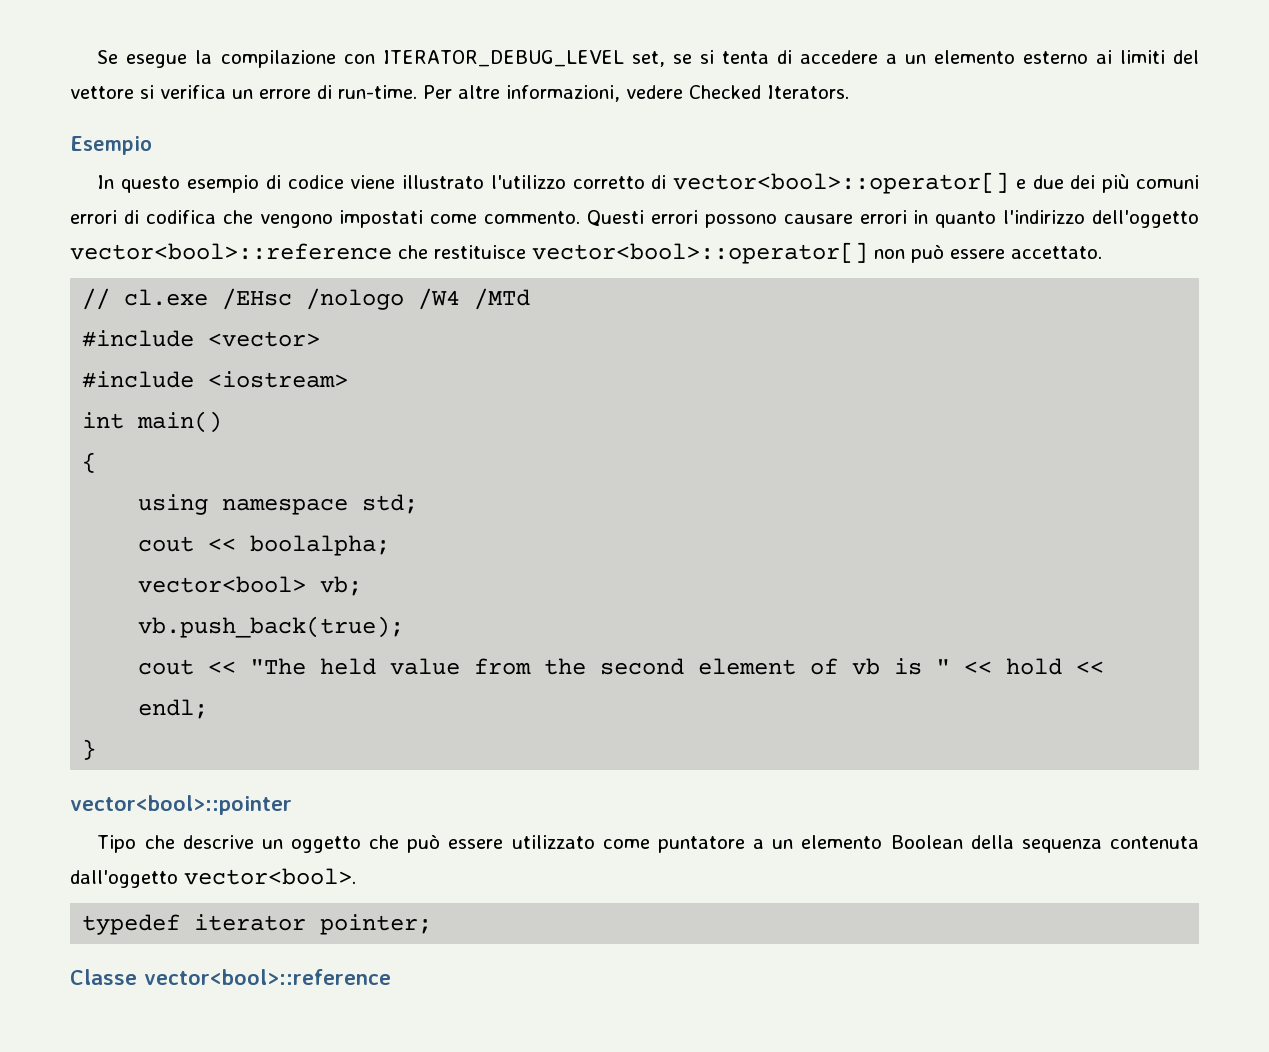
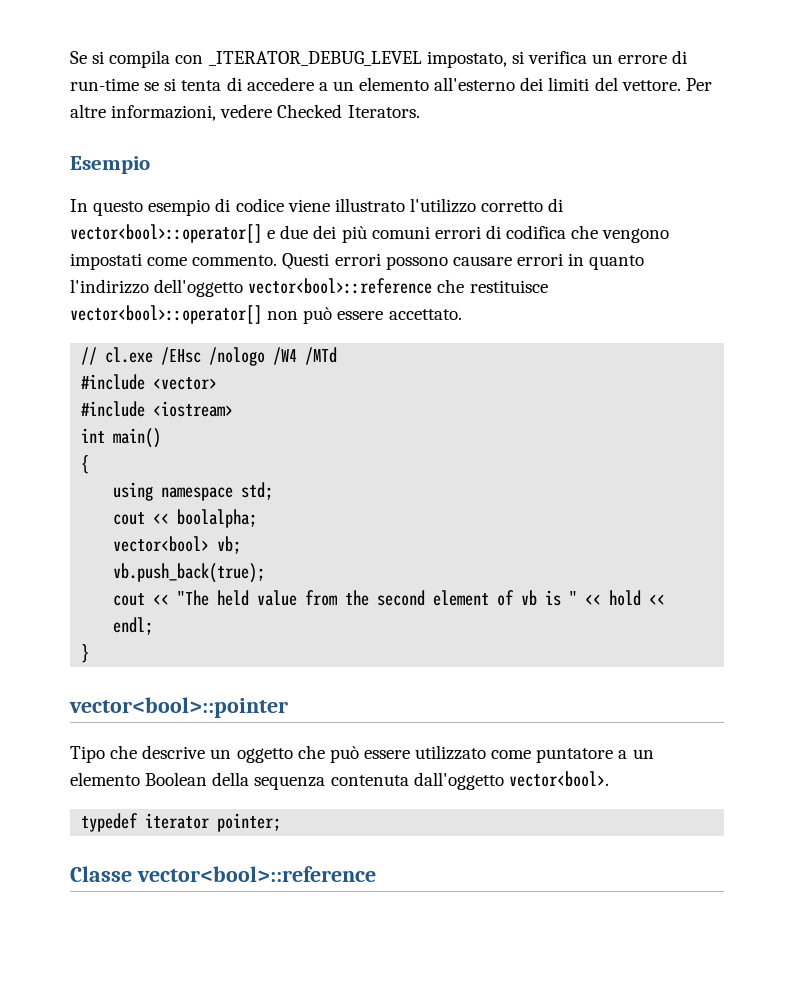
- Se esegue la compilazione con ITERATOR_DEBUG_LEVEL set, se si tenta di accedere a un elemento esterno ai limiti del vettore si verifica un errore di run-time.
+ Se si compila con _ITERATOR_DEBUG_LEVEL impostato, si verifica un errore di run-time se si tenta di accedere a un elemento all'esterno dei limiti del vettore.

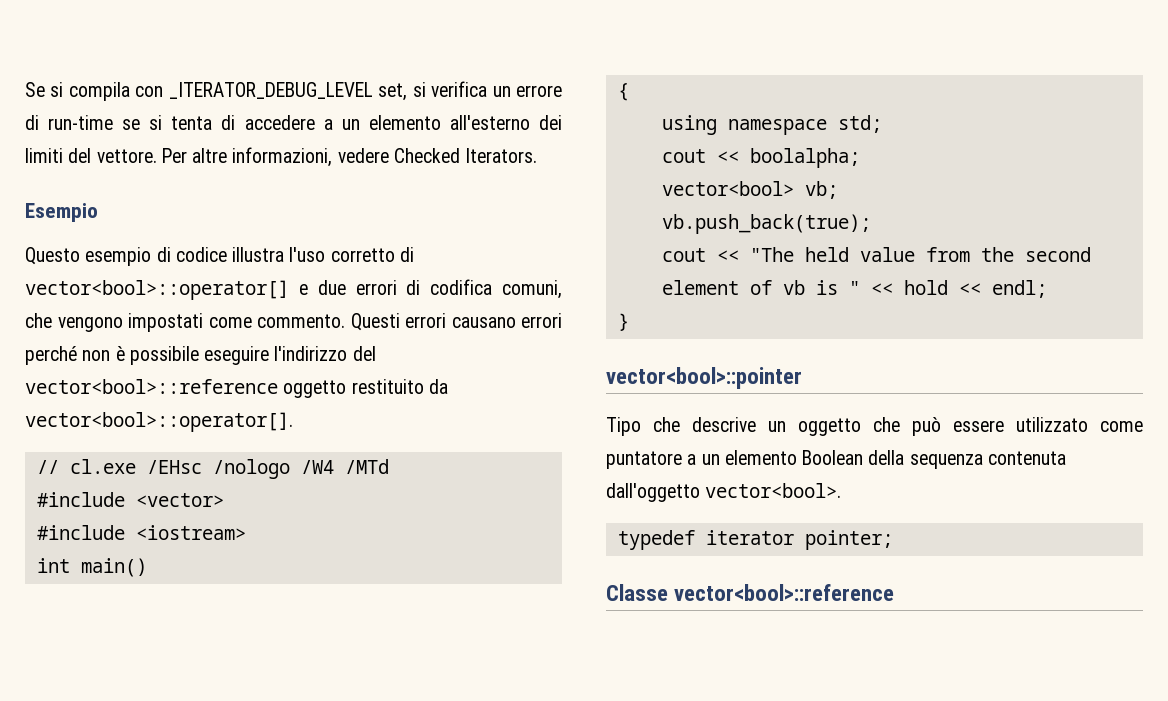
- Se si compila con _ITERATOR_DEBUG_LEVEL impostato, si verifica un errore di run-time se si tenta di accedere a un elemento all'esterno dei limiti del vettore.
+ Se si compila con _ITERATOR_DEBUG_LEVEL set, si verifica un errore di run-time se si tenta di accedere a un elemento all'esterno dei limiti del vettore.
- In questo esempio di codice viene illustrato l'utilizzo corretto di vector<bool>::operator[] e due dei più comuni errori di codifica che vengono impostati come commento.
+ Questo esempio di codice illustra l'uso corretto di vector<bool>::operator[] e due errori di codifica comuni, che vengono impostati come commento.
- Questi errori possono causare errori in quanto l'indirizzo dell'oggetto vector<bool>::reference che restituisce vector<bool>::operator[] non può essere accettato.
+ Questi errori causano errori perché non è possibile eseguire l'indirizzo del vector<bool>::reference oggetto restituito da vector<bool>::operator[].

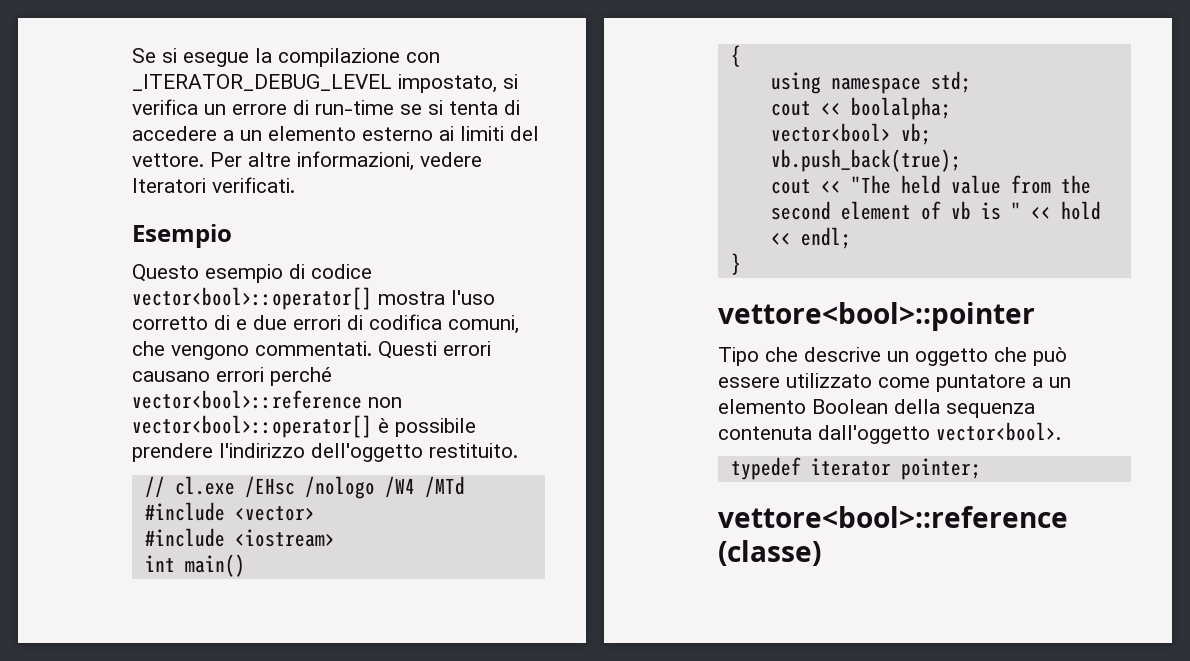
- Se si compila con _ITERATOR_DEBUG_LEVEL set, si verifica un errore di run-time se si tenta di accedere a un elemento all'esterno dei limiti del vettore.
+ Se si esegue la compilazione con _ITERATOR_DEBUG_LEVEL impostato, si verifica un errore di run-time se si tenta di accedere a un elemento esterno ai limiti del vettore.
- Per altre informazioni, vedere Checked Iterators.
+ Per altre informazioni, vedere Iteratori verificati.
- Questo esempio di codice illustra l'uso corretto di vector<bool>::operator[] e due errori di codifica comuni, che vengono impostati come commento.
+ Questo esempio di codice vector<bool>::operator[] mostra l'uso corretto di e due errori di codifica comuni, che vengono commentati.
- Questi errori causano errori perché non è possibile eseguire l'indirizzo del vector<bool>::reference oggetto restituito da vector<bool>::operator[].
+ Questi errori causano errori perché vector<bool>::reference non vector<bool>::operator[] è possibile prendere l'indirizzo dell'oggetto restituito.
- vector<bool>::pointer
+ vettore<bool>::pointer
- Classe vector<bool>::reference
+ vettore<bool>::reference (classe)

